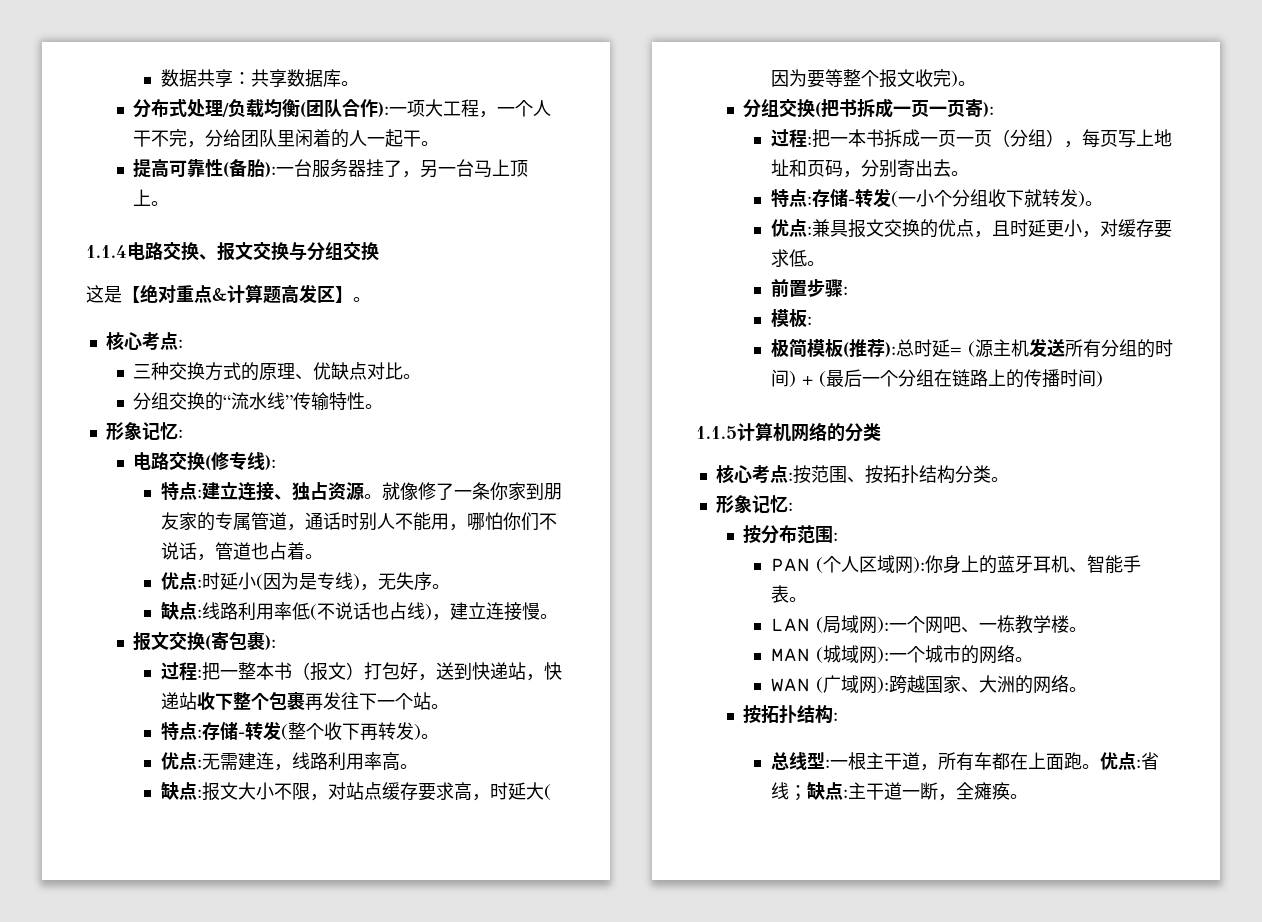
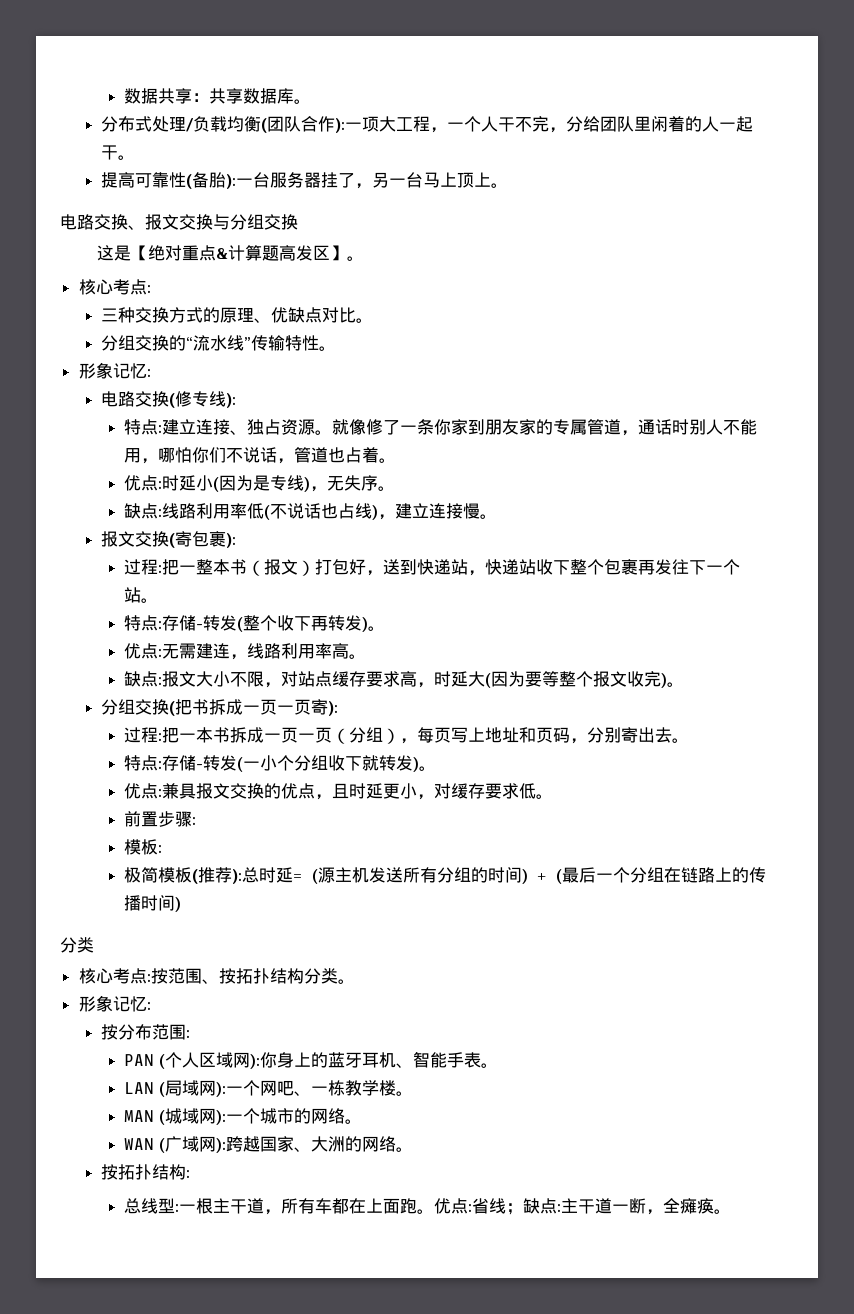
- 1.1.4电路交换、报文交换与分组交换
+ 电路交换、报文交换与分组交换
  极简模板(推荐):总时延= (源主机发送所有分组的时间) + (最后一个分组在链路上的传播时间)
- 1.1.5计算机网络的分类
+ 分类

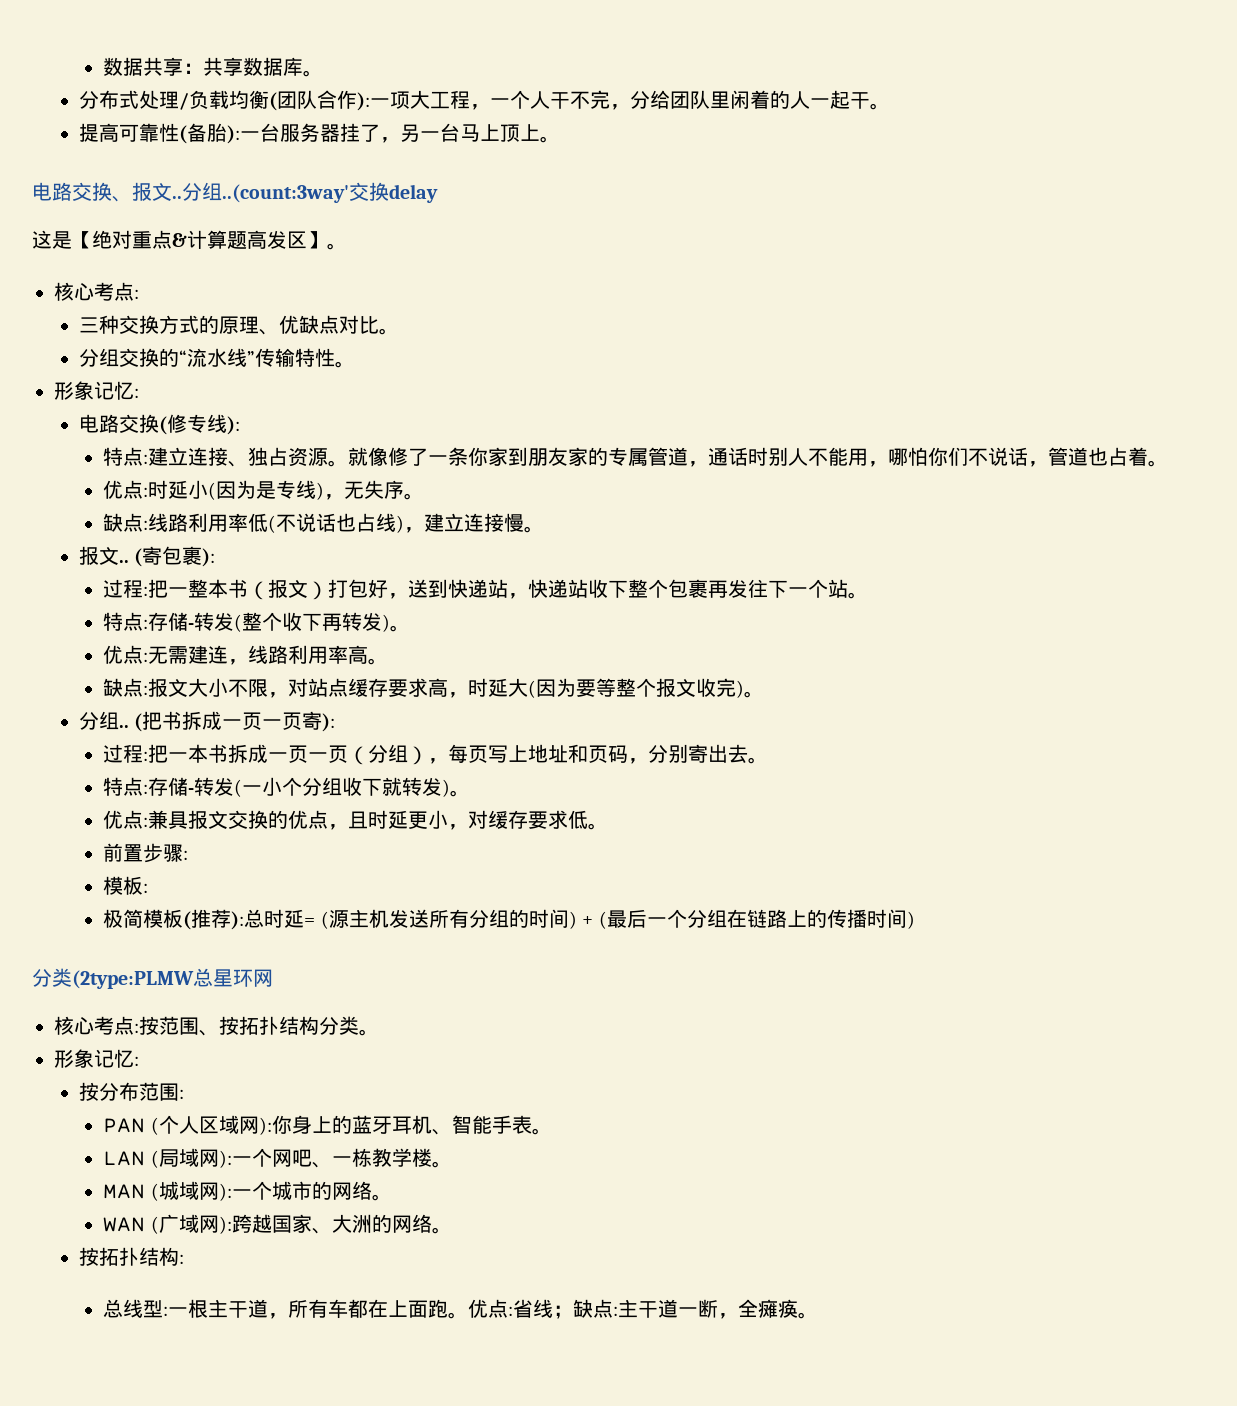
- 电路交换、报文交换与分组交换
+ 电路交换、报文..分组..(count:3way'交换delay
- 报文交换(寄包裹):
+ 报文.. (寄包裹):
- 分组交换(把书拆成一页一页寄):
+ 分组.. (把书拆成一页一页寄):
  极简模板(推荐):总时延= (源主机发送所有分组的时间) + (最后一个分组在链路上的传播时间)
- 分类
+ 分类(2type:PLMW总星环网

